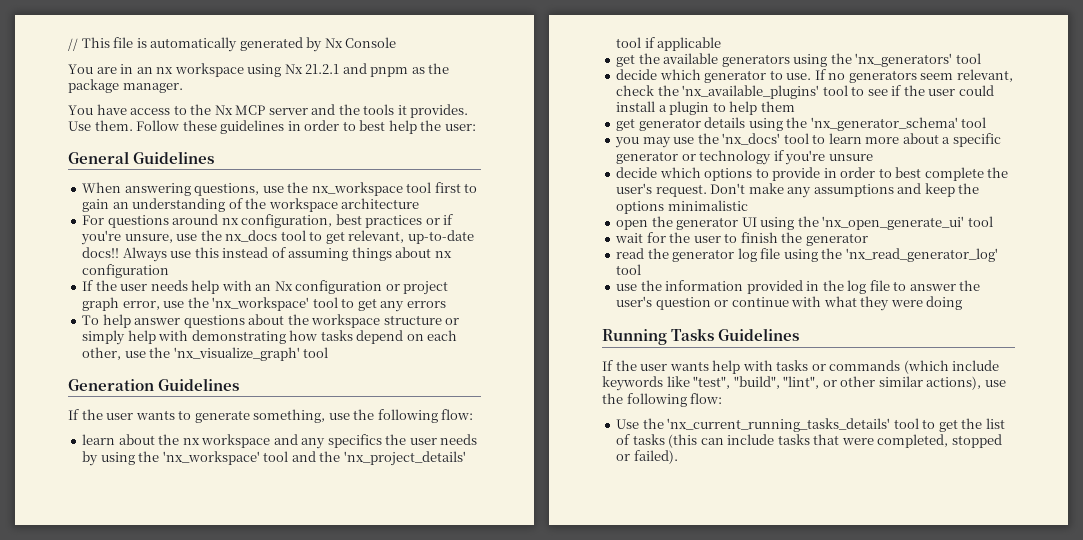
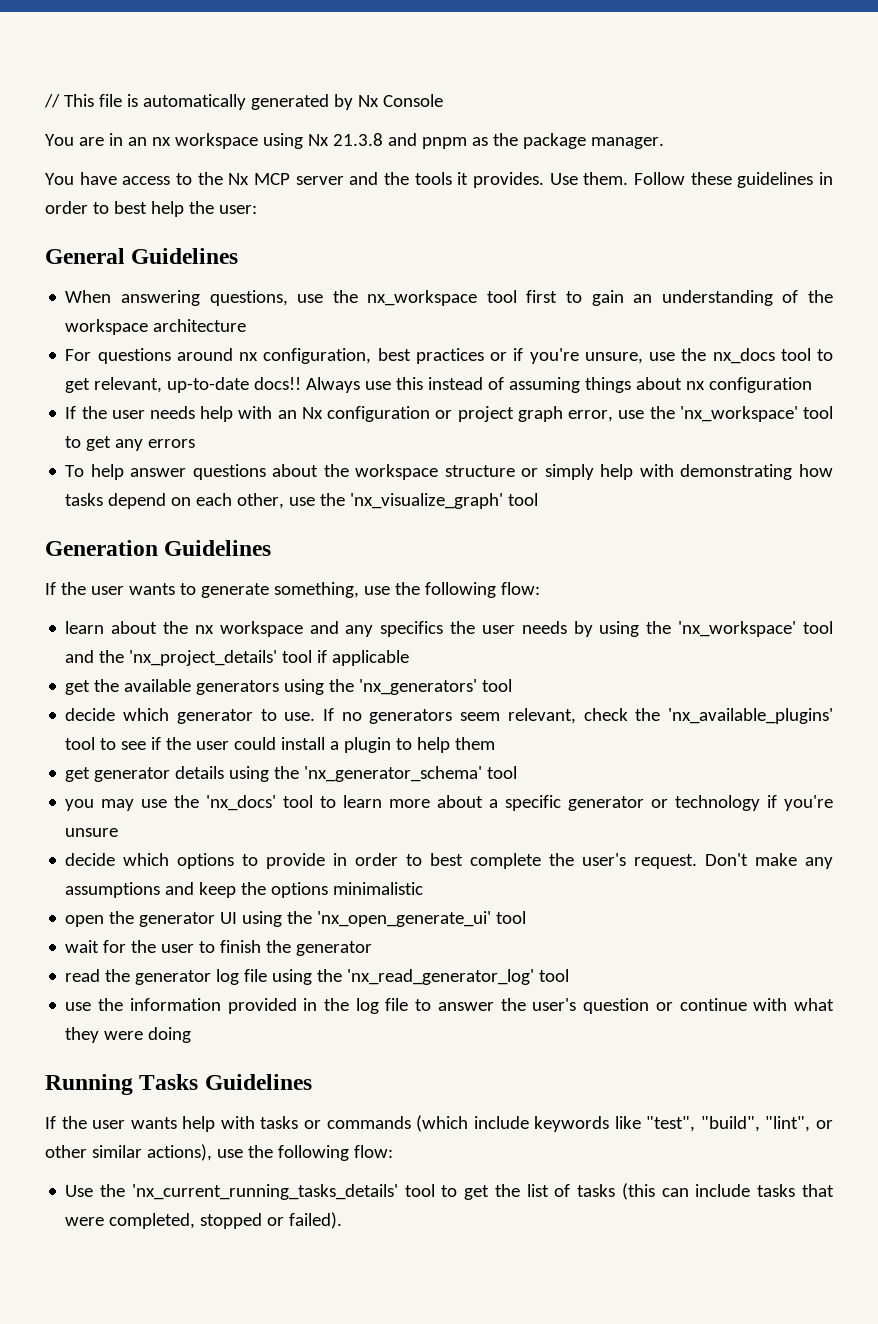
- You are in an nx workspace using Nx 21.2.1 and pnpm as the package manager.
+ You are in an nx workspace using Nx 21.3.8 and pnpm as the package manager.

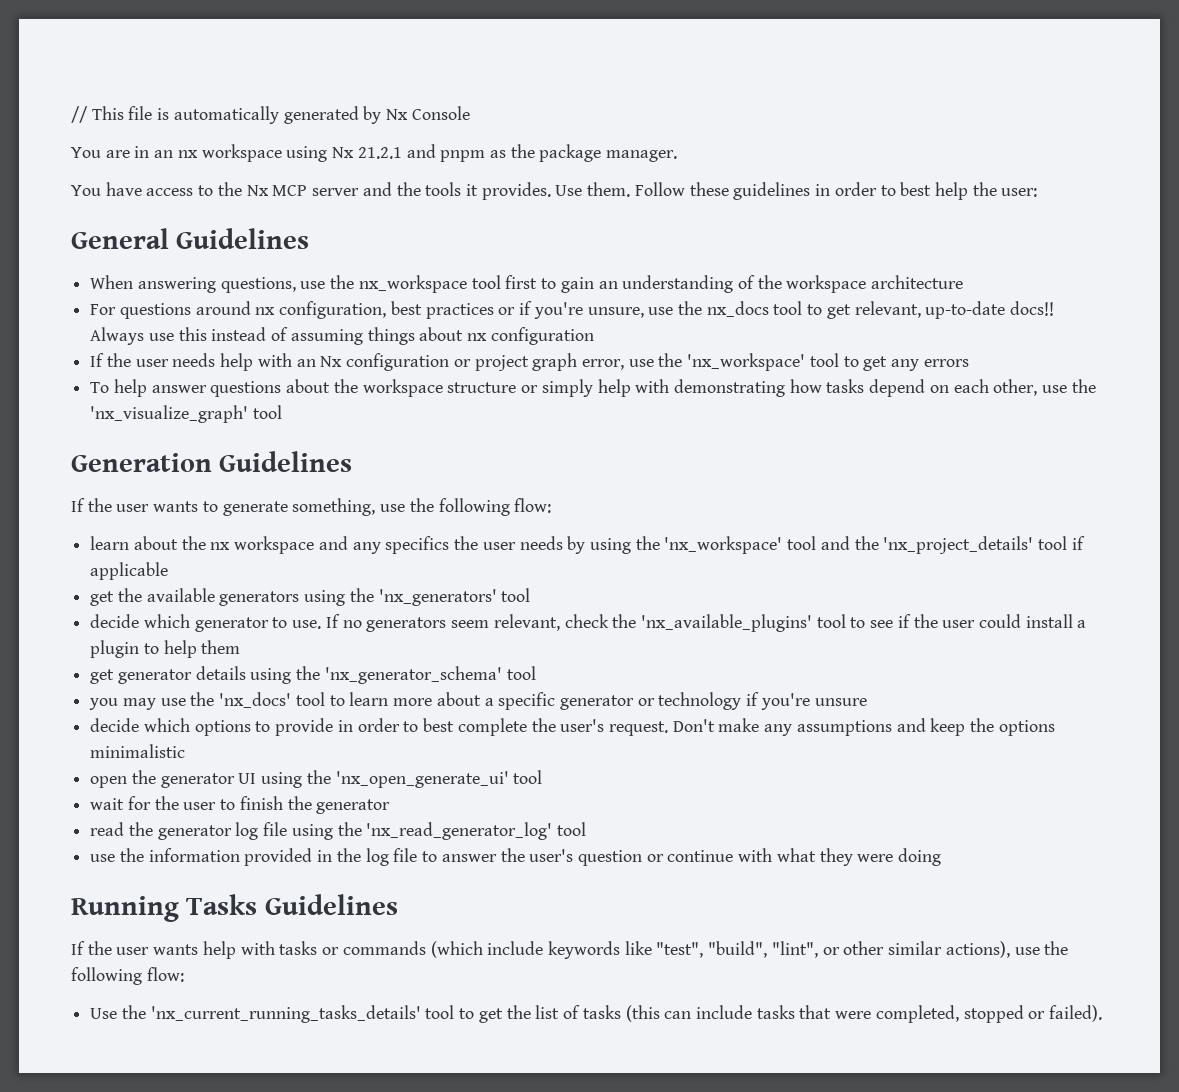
- You are in an nx workspace using Nx 21.3.8 and pnpm as the package manager.
+ You are in an nx workspace using Nx 21.2.1 and pnpm as the package manager.

